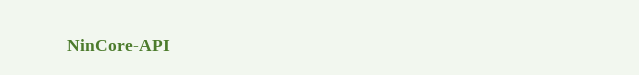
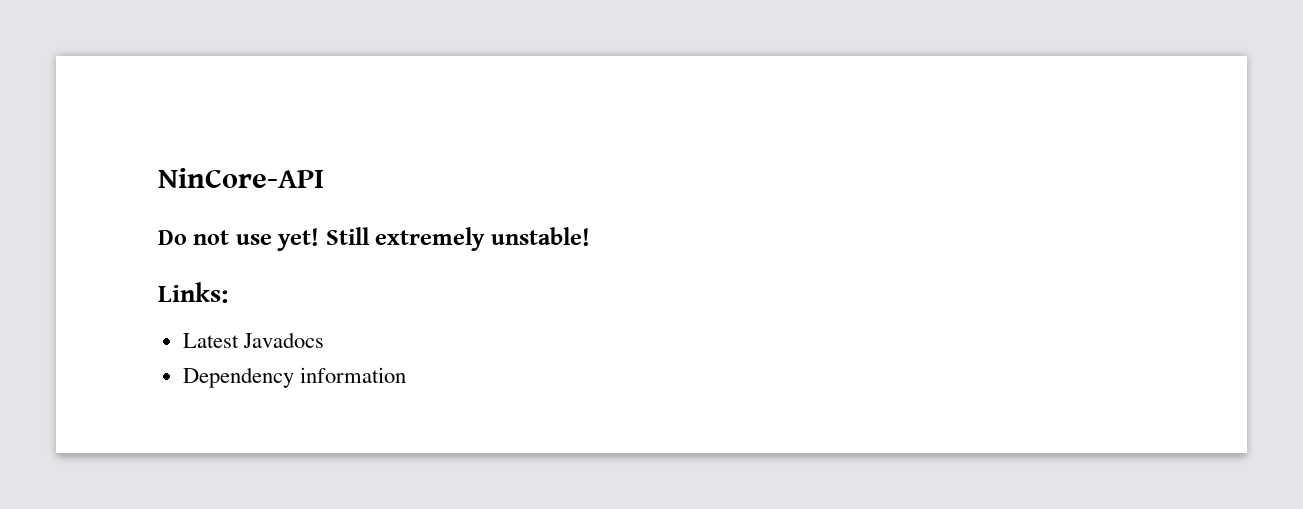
+ Do not use yet! Still extremely unstable!
+ Links:
+ Latest Javadocs
+ Dependency information

